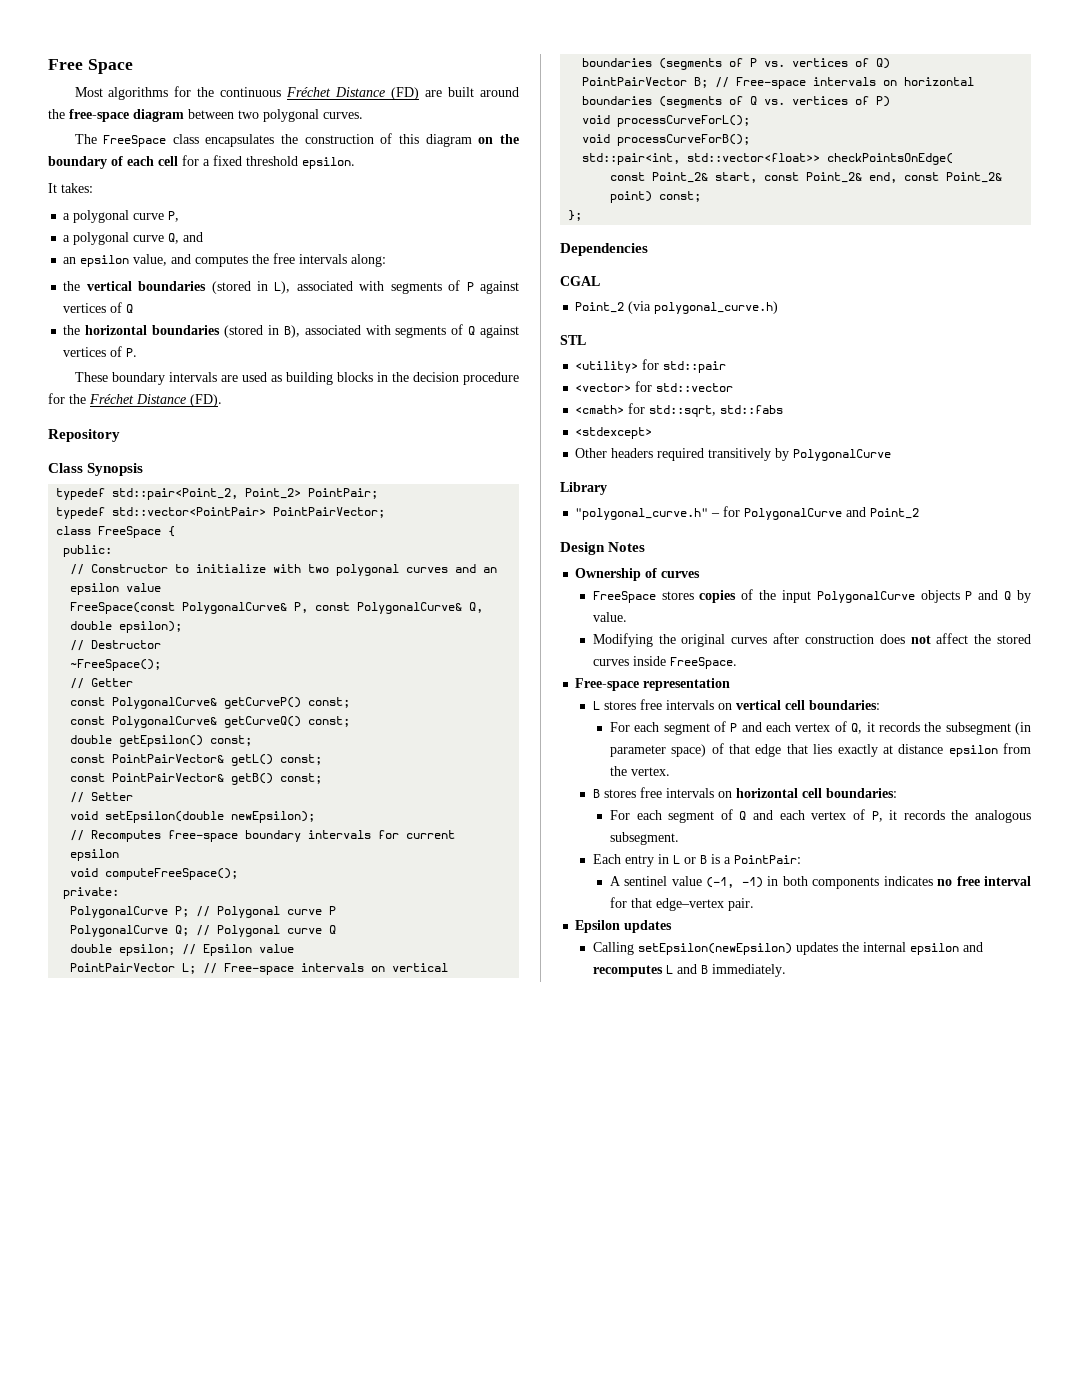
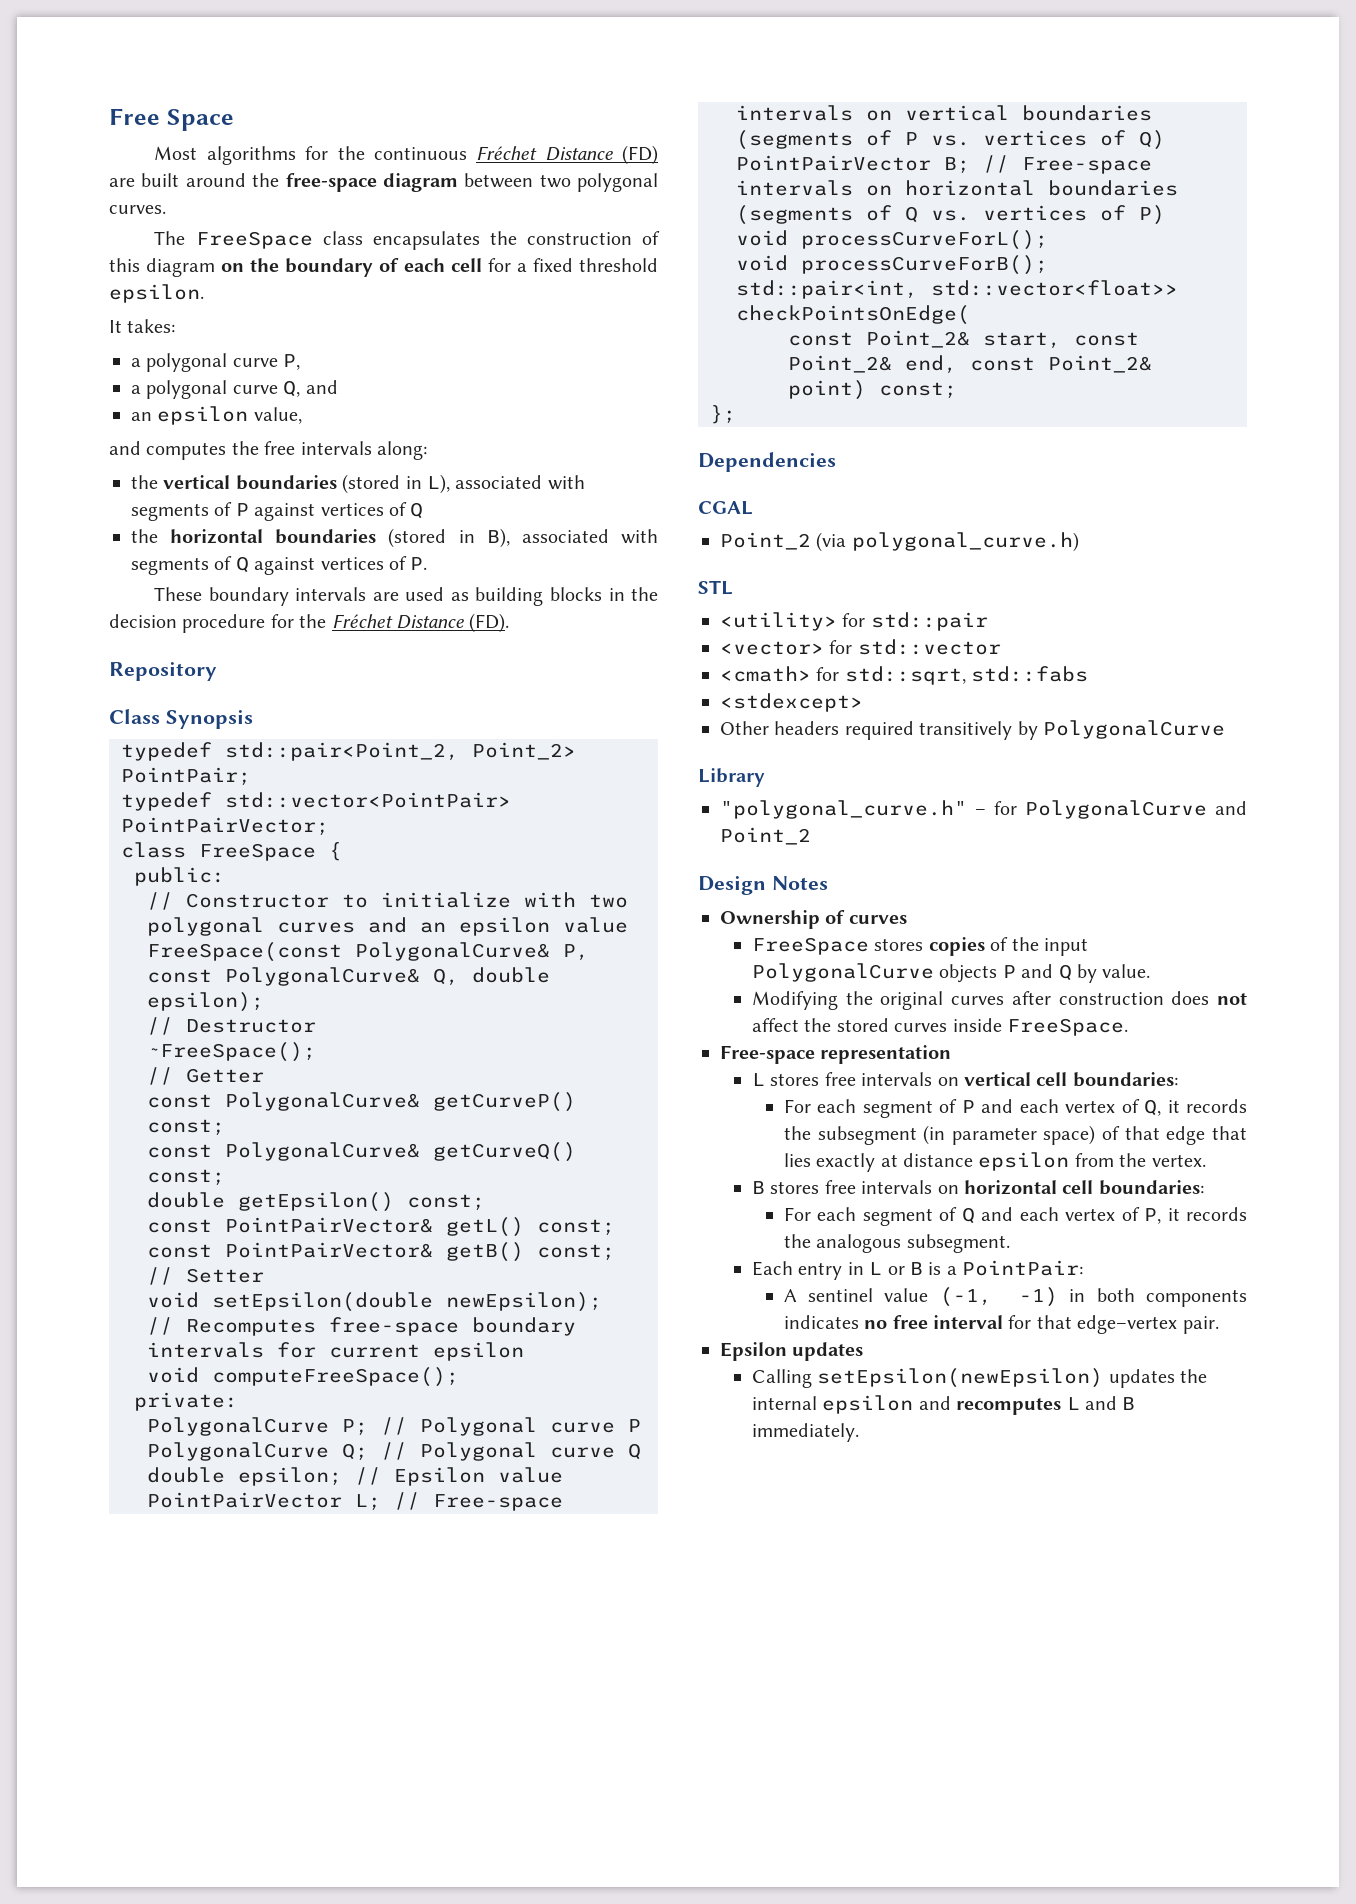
- an epsilon value, and computes the free intervals along:
+ an epsilon value,
+ and computes the free intervals along:

